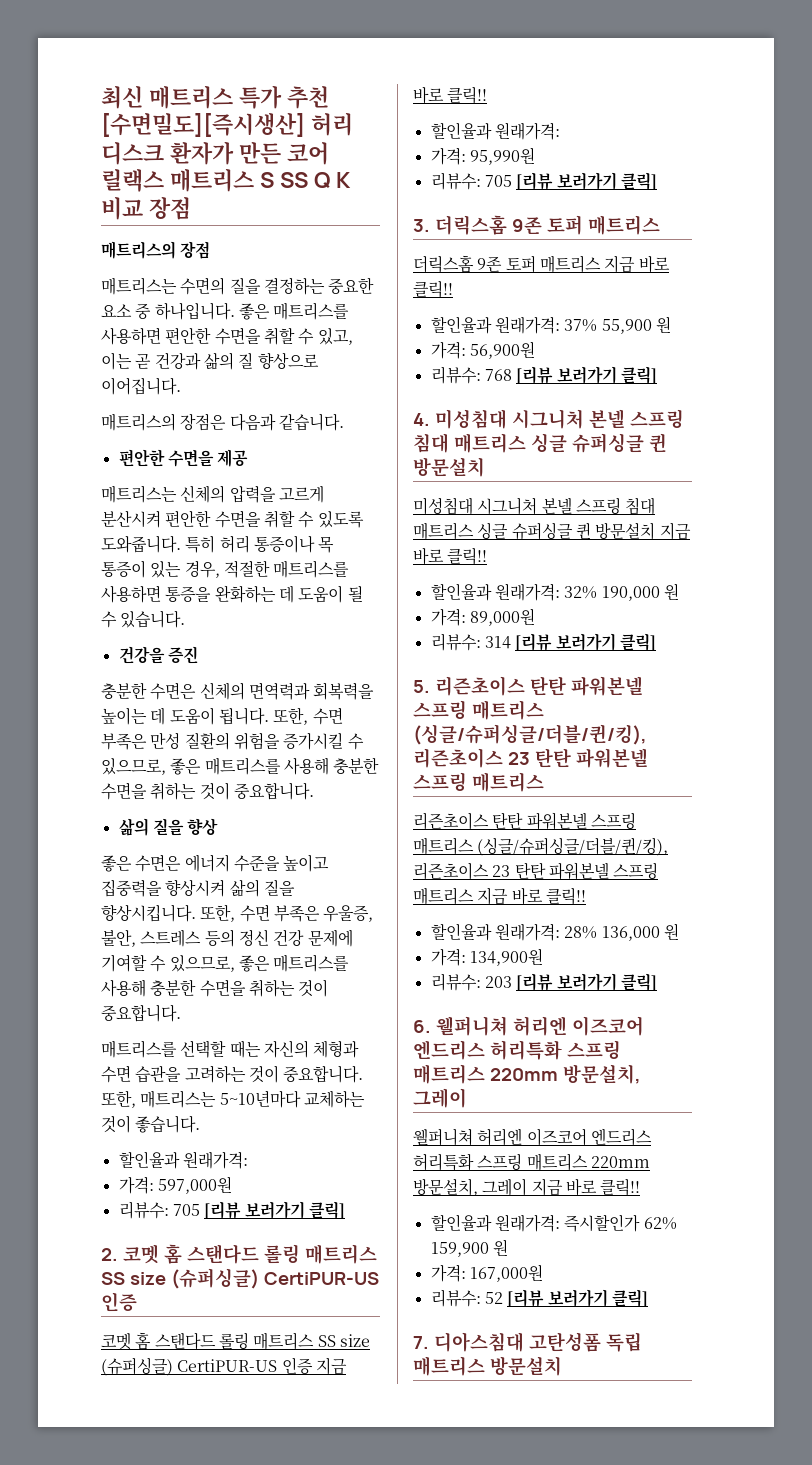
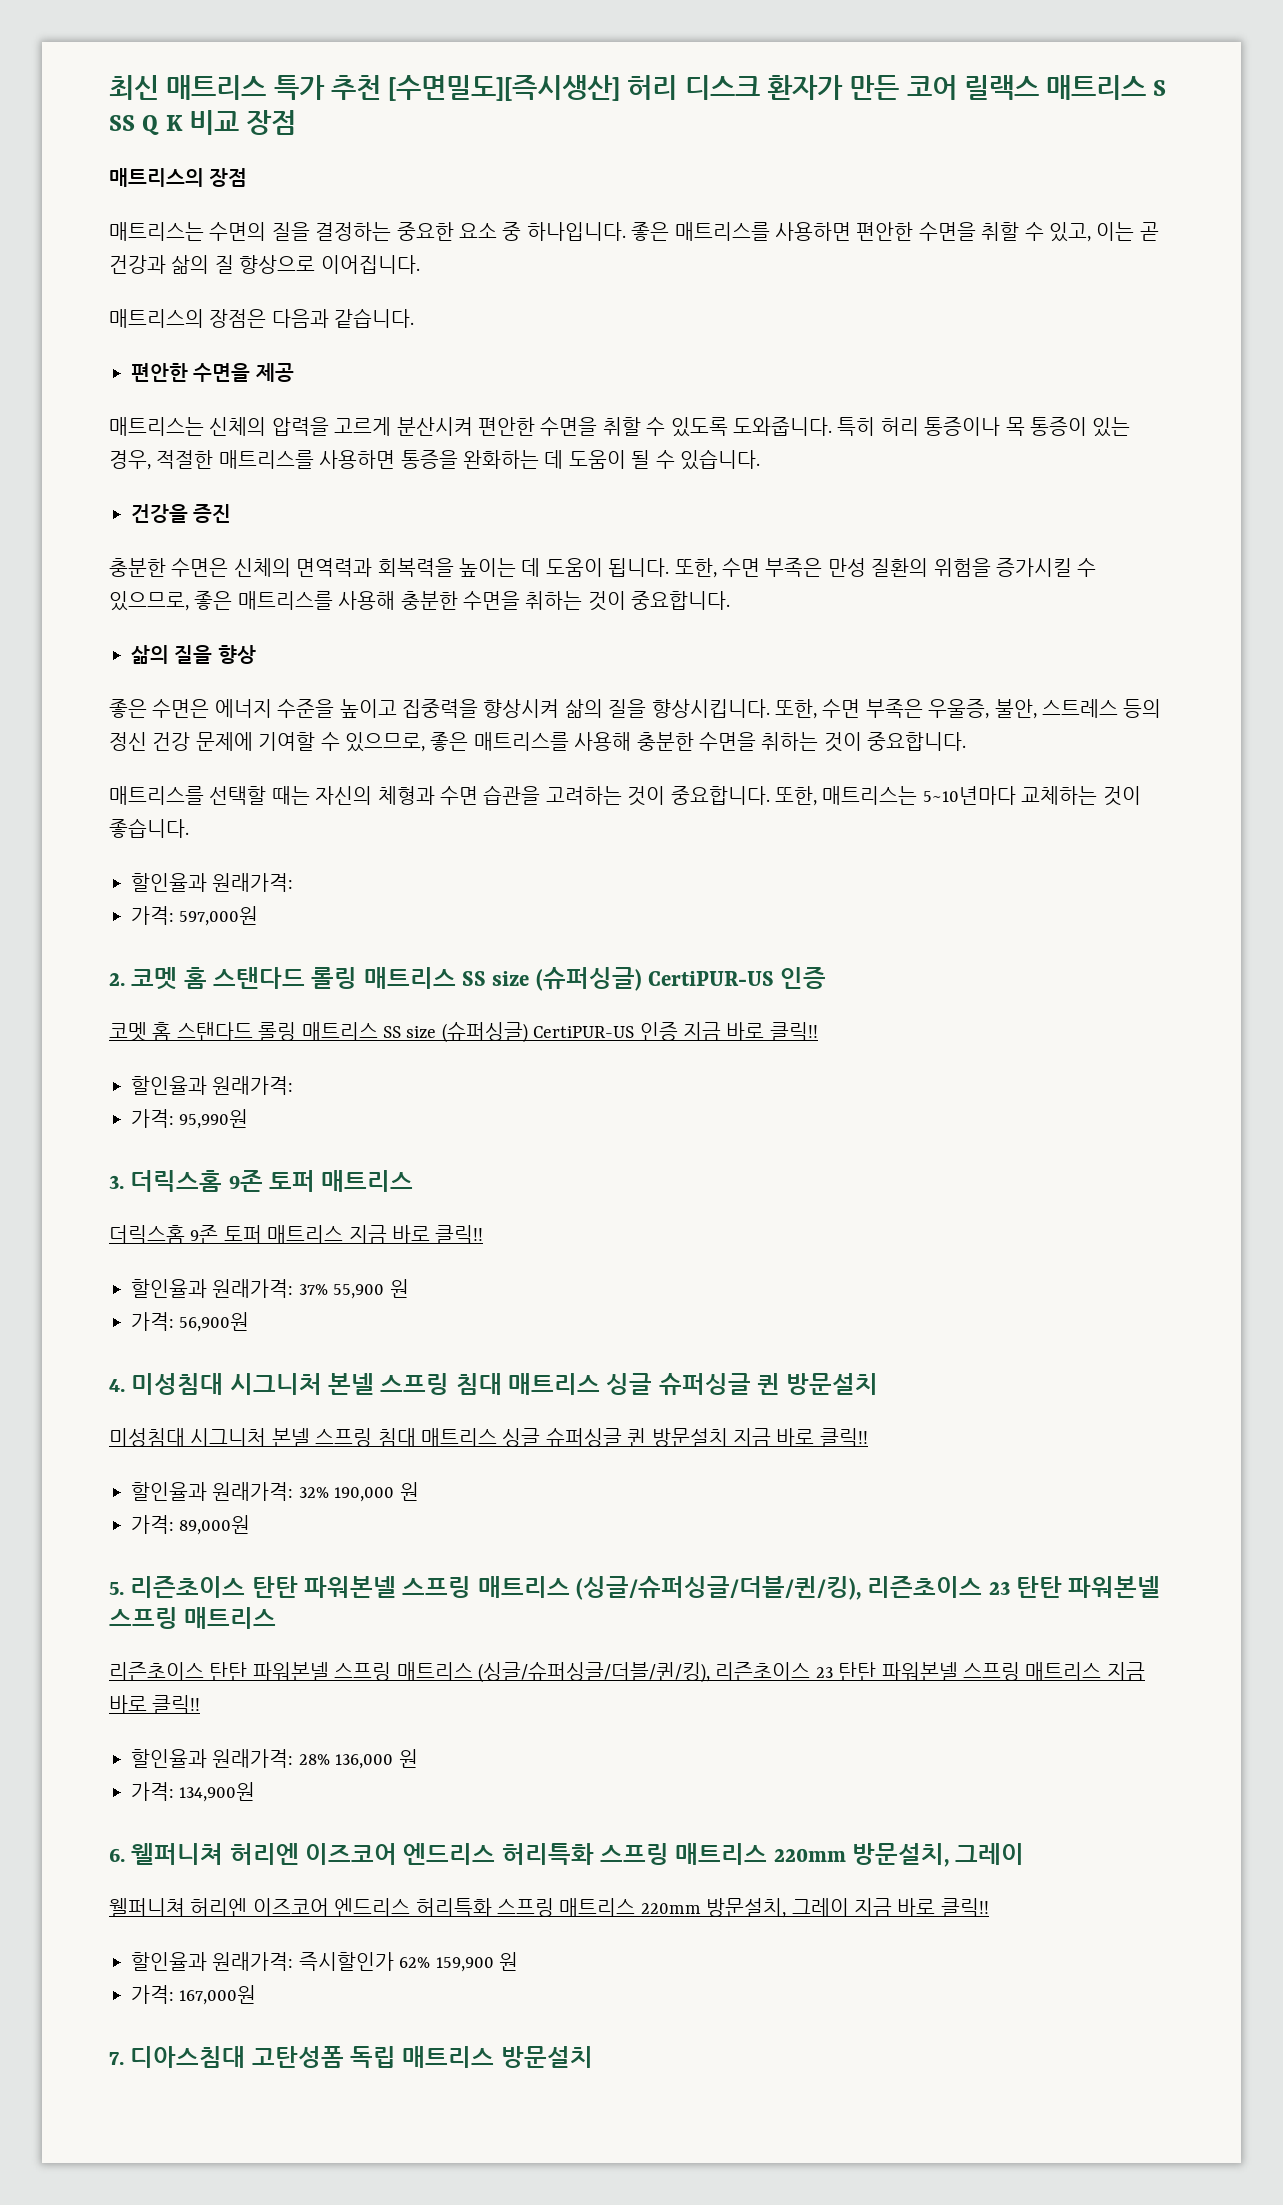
  가격: 597,000원
- 리뷰수: 705 [리뷰 보러가기 클릭]
  가격: 95,990원
- 리뷰수: 705 [리뷰 보러가기 클릭]
- 리뷰수: 768 [리뷰 보러가기 클릭]
- 리뷰수: 314 [리뷰 보러가기 클릭]
- 리뷰수: 203 [리뷰 보러가기 클릭]
- 리뷰수: 52 [리뷰 보러가기 클릭]

